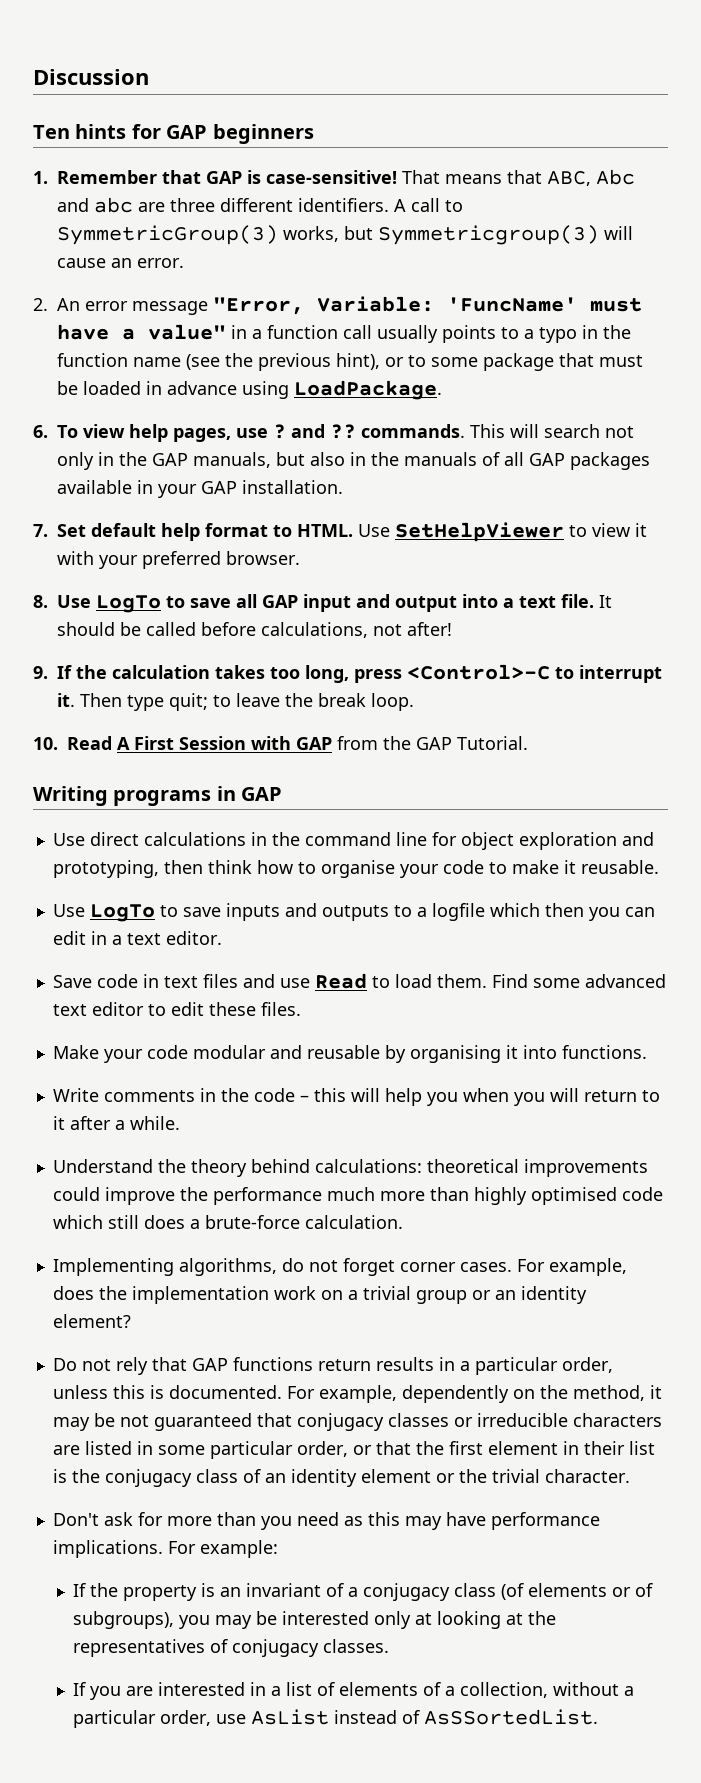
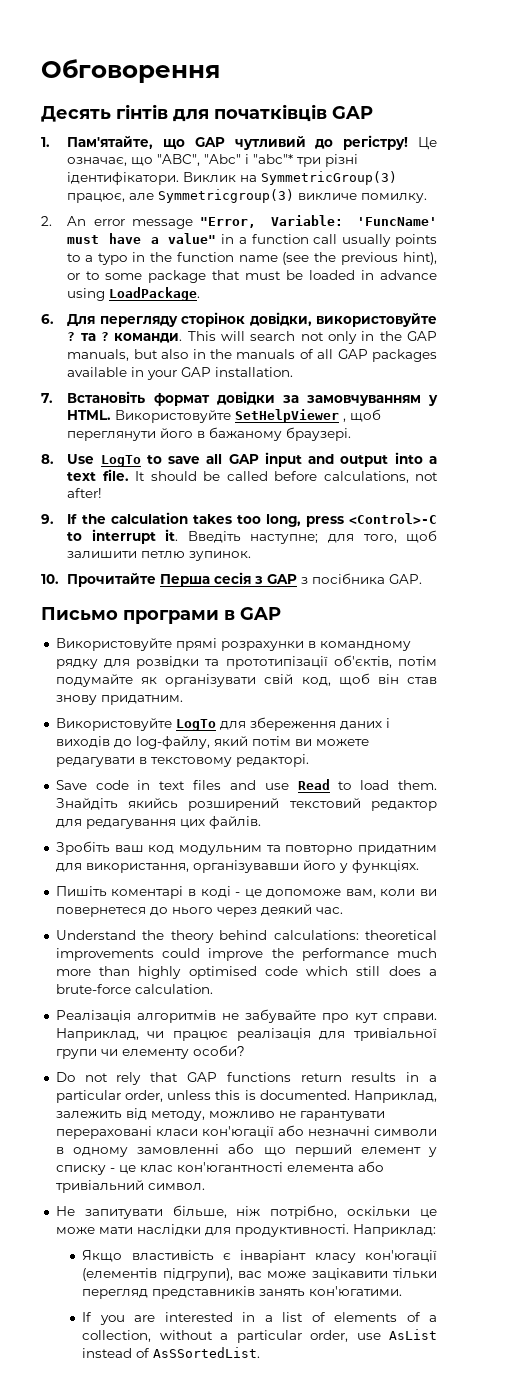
- Discussion
- Ten hints for GAP beginners
+ Обговорення
+ Десять гінтів для початківців GAP
- 1. Remember that GAP is case-sensitive! That means that ABC, Abc and abc are three different identifiers. A call to SymmetricGroup(3) works, but Symmetricgroup(3) will cause an error.
+ 1. Пам'ятайте, що GAP чутливий до регістру! Це означає, що "ABC", "Abc" і "abc"* три різні ідентифікатори. Виклик на SymmetricGroup(3) працює, але Symmetricgroup(3) викличе помилку.
- 6. To view help pages, use ? and ?? commands.
+ 6. Для перегляду сторінок довідки, використовуйте ? та ? команди.
- 7. Set default help format to HTML. Use SetHelpViewer to view it with your preferred browser.
+ 7. Встановіть формат довідки за замовчуванням у HTML. Використовуйте SetHelpViewer , щоб переглянути його в бажаному браузері.
- Then type quit; to leave the break loop.
- 10. Read A First Session with GAP from the GAP Tutorial.
- Writing programs in GAP
- Use direct calculations in the command line for object exploration and prototyping, then think how to organise your code to make it reusable.
- Use LogTo to save inputs and outputs to a logfile which then you can edit in a text editor.
+ Введіть наступне; для того, щоб залишити петлю зупинок.
+ 10. Прочитайте Перша сесія з GAP з посібника GAP.
+ Письмо програми в GAP
+ Використовуйте прямі розрахунки в командному рядку для розвідки та прототипізації об'єктів, потім подумайте як організувати свій код, щоб він став знову придатним.
+ Використовуйте LogTo для збереження даних і виходів до log-файлу, який потім ви можете редагувати в текстовому редакторі.
- Find some advanced text editor to edit these files.
- Make your code modular and reusable by organising it into functions.
- Write comments in the code – this will help you when you will return to it after a while.
+ Знайдіть якийсь розширений текстовий редактор для редагування цих файлів.
+ Зробіть ваш код модульним та повторно придатним для використання, організувавши його у функціях.
+ Пишіть коментарі в коді - це допоможе вам, коли ви повернетеся до нього через деякий час.
- Implementing algorithms, do not forget corner cases. For example, does the implementation work on a trivial group or an identity element?
+ Реалізація алгоритмів не забувайте про кут справи. Наприклад, чи працює реалізація для тривіальної групи чи елементу особи?
- For example, dependently on the method, it may be not guaranteed that conjugacy classes or irreducible characters are listed in some particular order, or that the first element in their list is the conjugacy class of an identity element or the trivial character.
- Don't ask for more than you need as this may have performance implications. For example:
- If the property is an invariant of a conjugacy class (of elements or of subgroups), you may be interested only at looking at the representatives of conjugacy classes.
+ Наприклад, залежить від методу, можливо не гарантувати перераховані класи кон'югації або незначні символи в одному замовленні або що перший елемент у списку - це клас кон'югантності елемента або тривіальний символ.
+ Не запитувати більше, ніж потрібно, оскільки це може мати наслідки для продуктивності. Наприклад:
+ Якщо властивість є інваріант класу кон'югації (елементів підгрупи), вас може зацікавити тільки перегляд представників занять кон'югатими.

